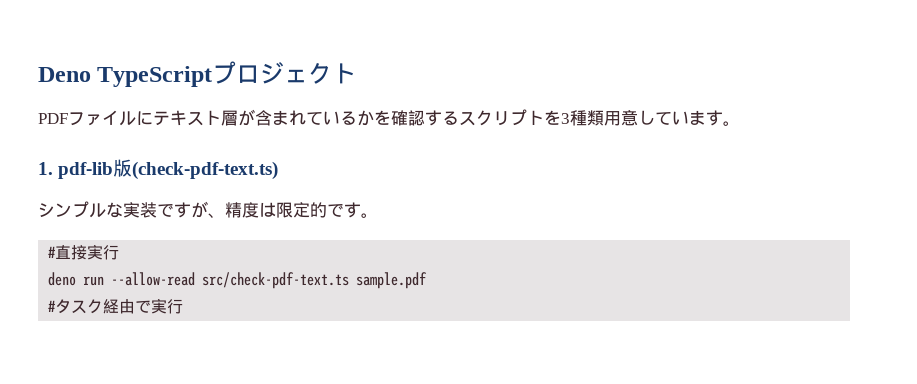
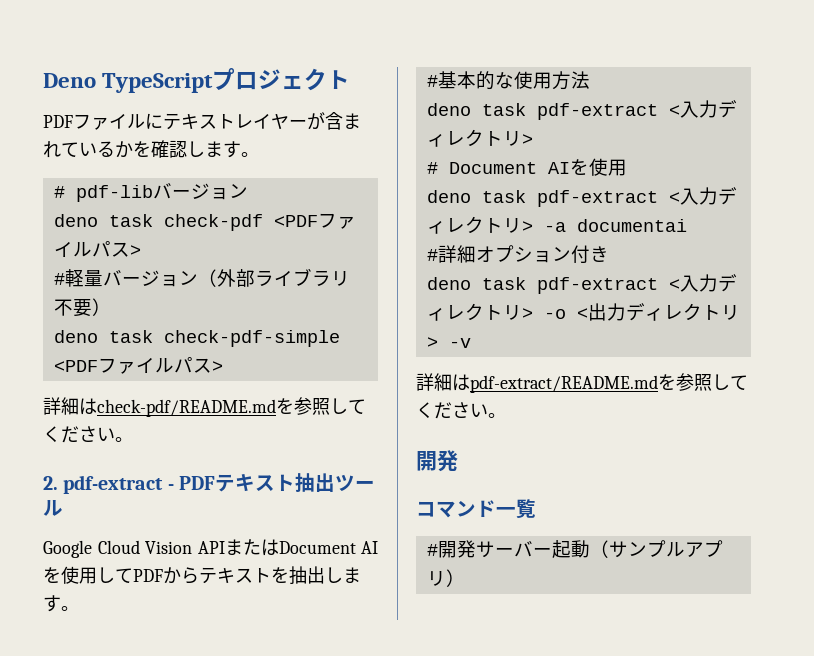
- PDFファイルにテキスト層が含まれているかを確認するスクリプトを3種類用意しています。
- 1. pdf-lib版(check-pdf-text.ts)
- シンプルな実装ですが、精度は限定的です。
- #直接実行
- deno run --allow-read src/check-pdf-text.ts sample.pdf
- #タスク経由で実行
+ PDFファイルにテキストレイヤーが含まれているかを確認します。
+ # pdf-libバージョン
+ deno task check-pdf <PDFファイルパス>
+ #軽量バージョン（外部ライブラリ不要）
+ deno task check-pdf-simple <PDFファイルパス>
+ 詳細はcheck-pdf/README.mdを参照してください。
+ 2. pdf-extract - PDFテキスト抽出ツール
+ Google Cloud Vision APIまたはDocument AIを使用してPDFからテキストを抽出します。
+ #基本的な使用方法
+ deno task pdf-extract <入力ディレクトリ>
+ # Document AIを使用
+ deno task pdf-extract <入力ディレクトリ> -a documentai
+ #詳細オプション付き
+ deno task pdf-extract <入力ディレクトリ> -o <出力ディレクトリ> -v
+ 詳細はpdf-extract/README.mdを参照してください。
+ 開発
+ コマンド一覧
+ #開発サーバー起動（サンプルアプリ）

